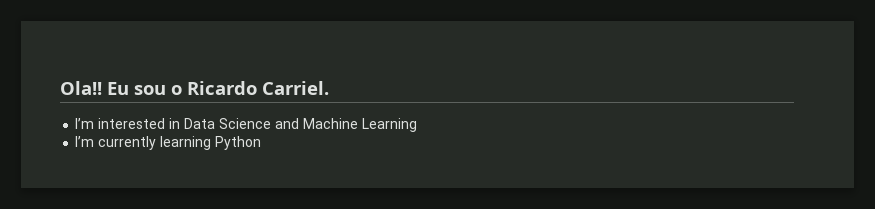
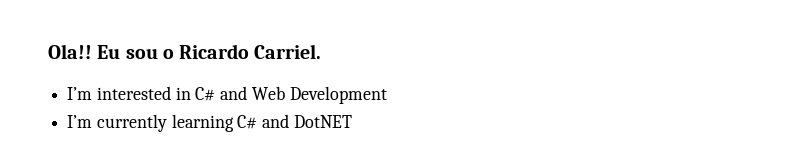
- I’m interested in Data Science and Machine Learning
+ I’m interested in C# and Web Development
- I’m currently learning Python
+ I’m currently learning C# and DotNET

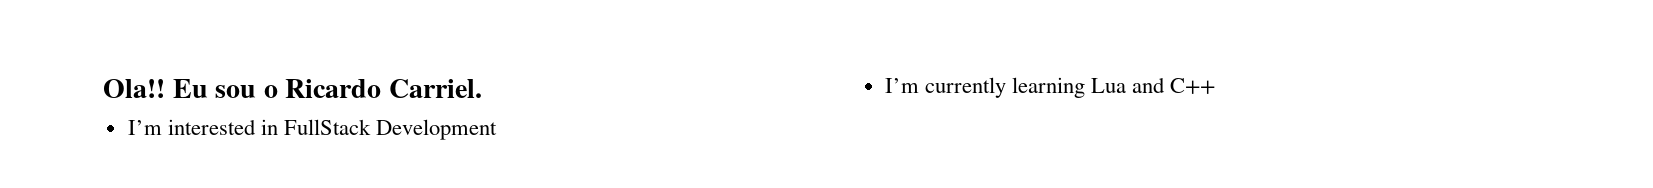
- I’m interested in C# and Web Development
+ I’m interested in FullStack Development
- I’m currently learning C# and DotNET
+ I’m currently learning Lua and C++

